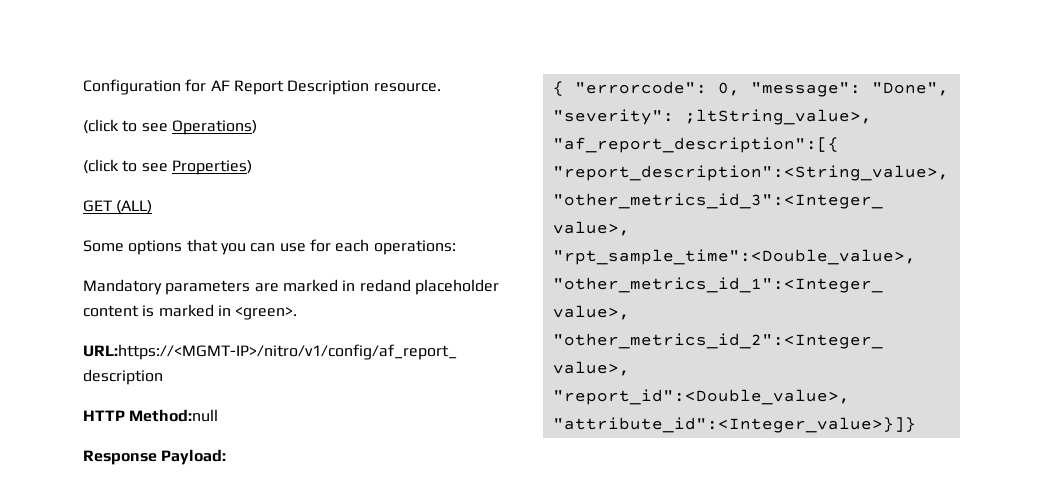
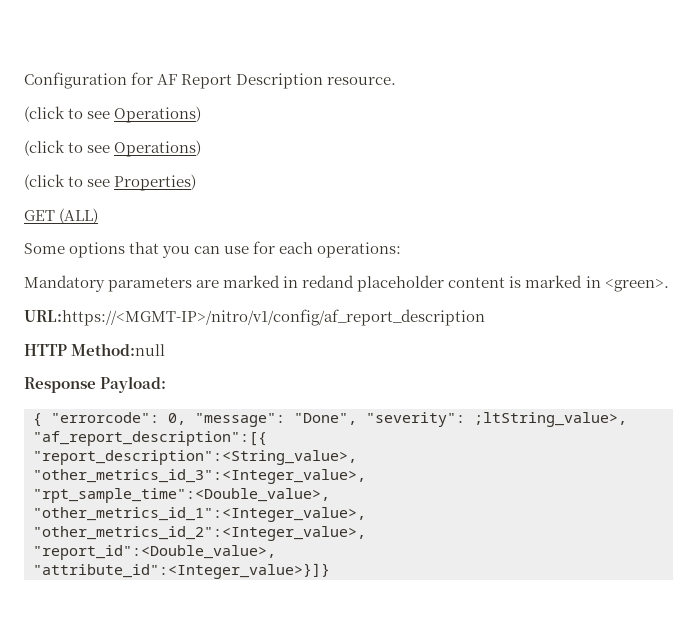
  Configuration for AF Report Description resource.
+ (click to see Operations)

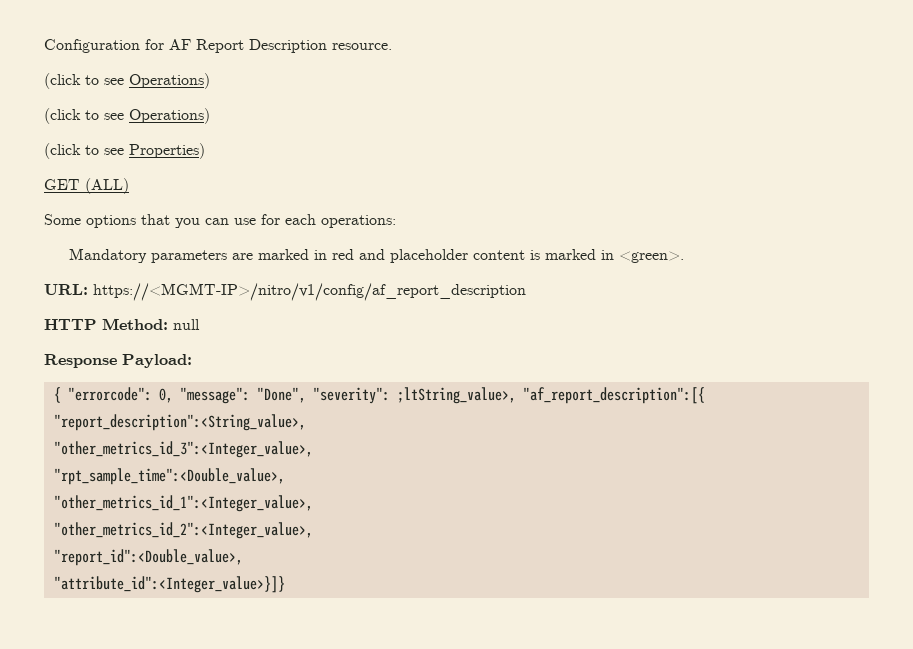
- Mandatory parameters are marked in redand placeholder content is marked in <green>.
+ Mandatory parameters are marked in red and placeholder content is marked in <green>.
- URL:https://<MGMT-IP>/nitro/v1/config/af_report_description
+ URL: https://<MGMT-IP>/nitro/v1/config/af_report_description
- HTTP Method:null
+ HTTP Method: null

